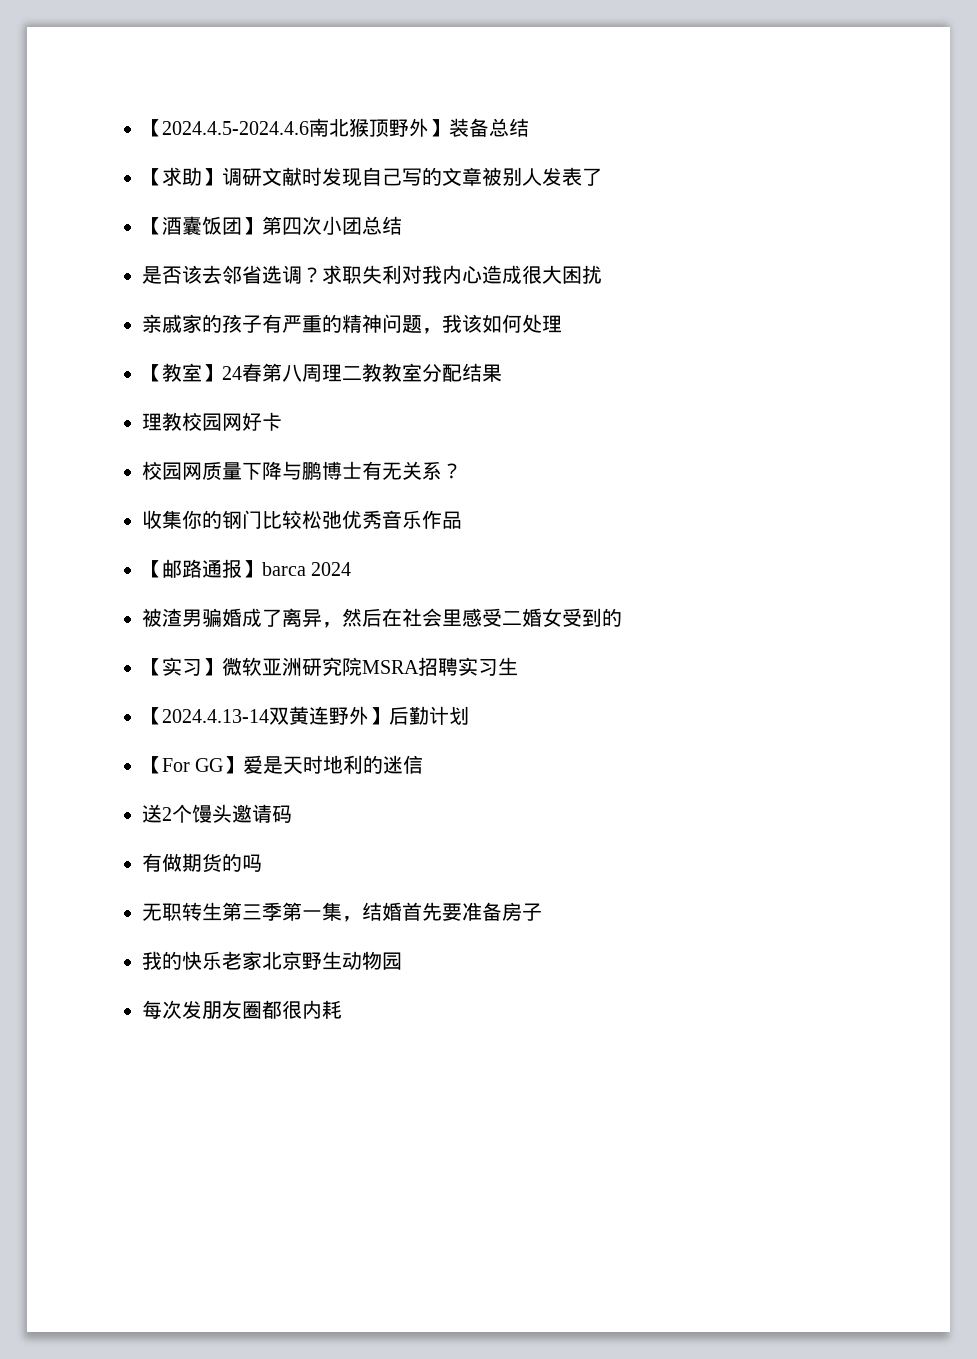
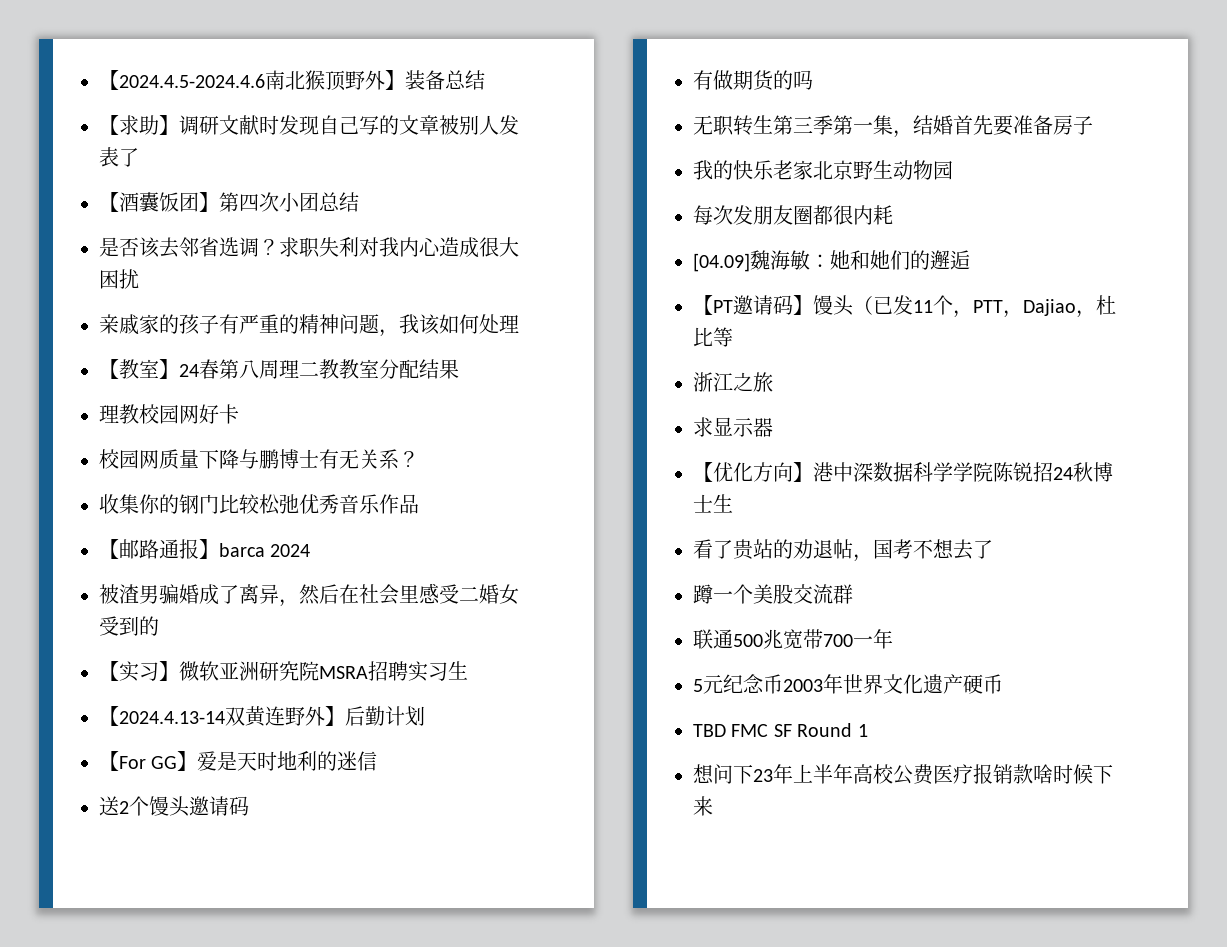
+ [04.09]魏海敏：她和她们的邂逅
+ 【PT邀请码】馒头（已发11个，PTT，Dajiao，杜比等
+ 浙江之旅
+ 求显示器
+ 【优化方向】港中深数据科学学院陈锐招24秋博士生
+ 看了贵站的劝退帖，国考不想去了
+ 蹲一个美股交流群
+ 联通500兆宽带700一年
+ 5元纪念币2003年世界文化遗产硬币
+ TBD FMC SF Round 1
+ 想问下23年上半年高校公费医疗报销款啥时候下来

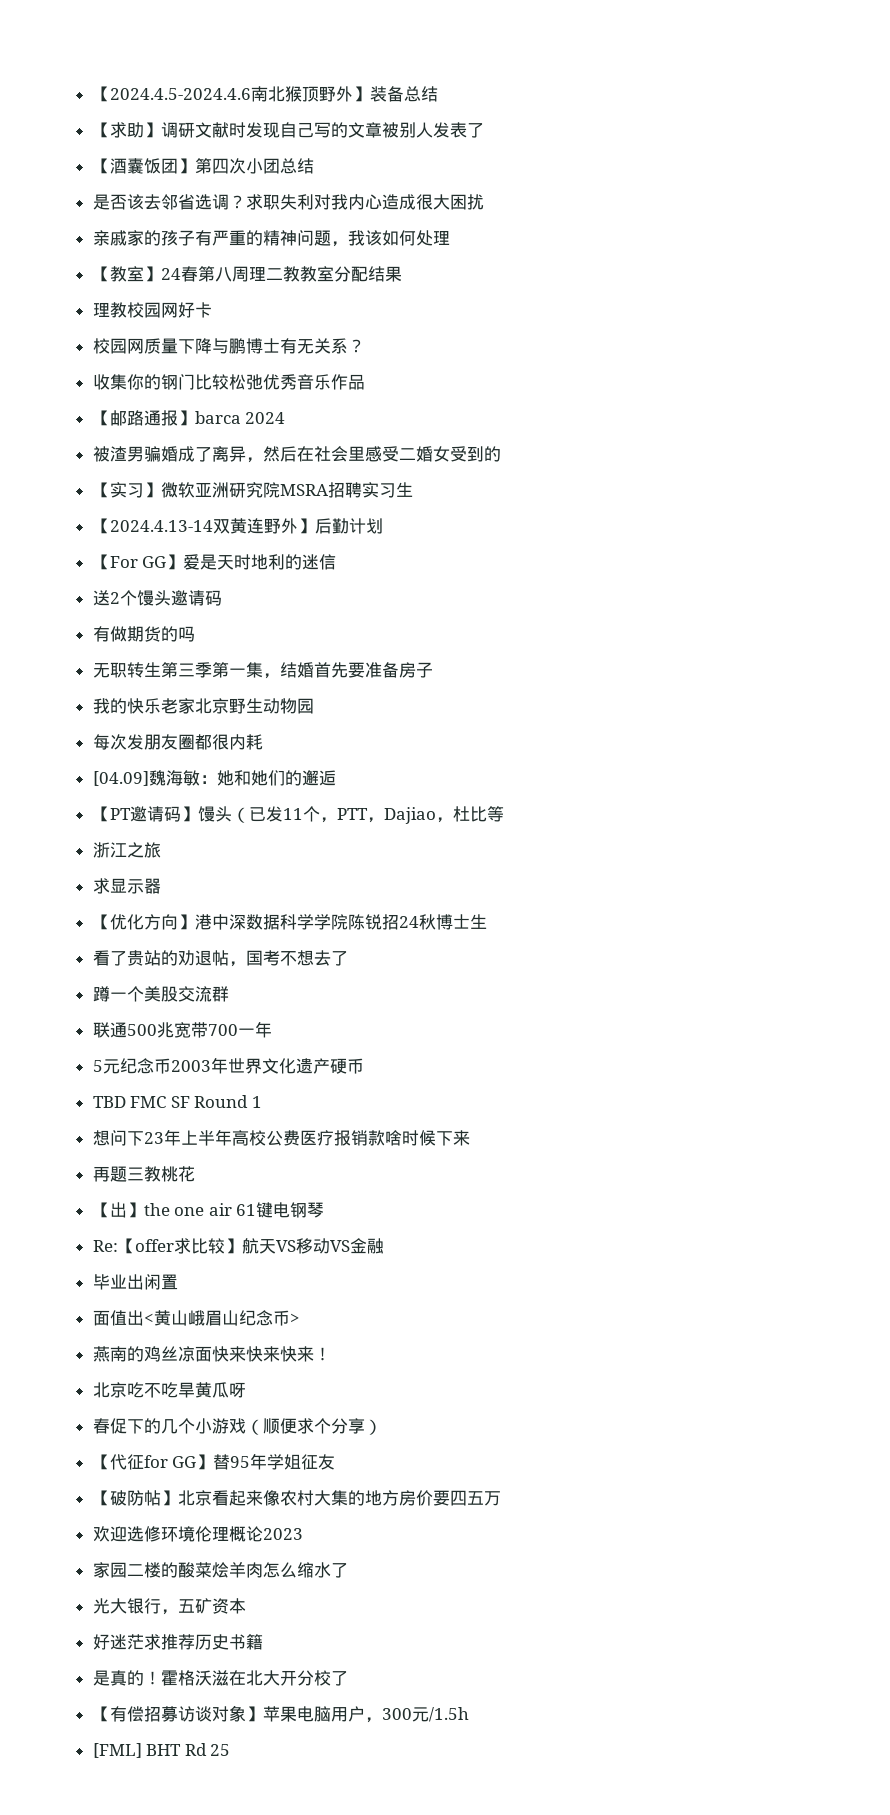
+ 再题三教桃花
+ 【出】the one air 61键电钢琴
+ Re:【offer求比较】航天VS移动VS金融
+ 毕业出闲置
+ 面值出<黄山峨眉山纪念币>
+ 燕南的鸡丝凉面快来快来快来！
+ 北京吃不吃旱黄瓜呀
+ 春促下的几个小游戏（顺便求个分享）
+ 【代征for GG】替95年学姐征友
+ 【破防帖】北京看起来像农村大集的地方房价要四五万
+ 欢迎选修环境伦理概论2023
+ 家园二楼的酸菜烩羊肉怎么缩水了
+ 光大银行，五矿资本
+ 好迷茫求推荐历史书籍
+ 是真的！霍格沃滋在北大开分校了
+ 【有偿招募访谈对象】苹果电脑用户，300元/1.5h
+ [FML] BHT Rd 25

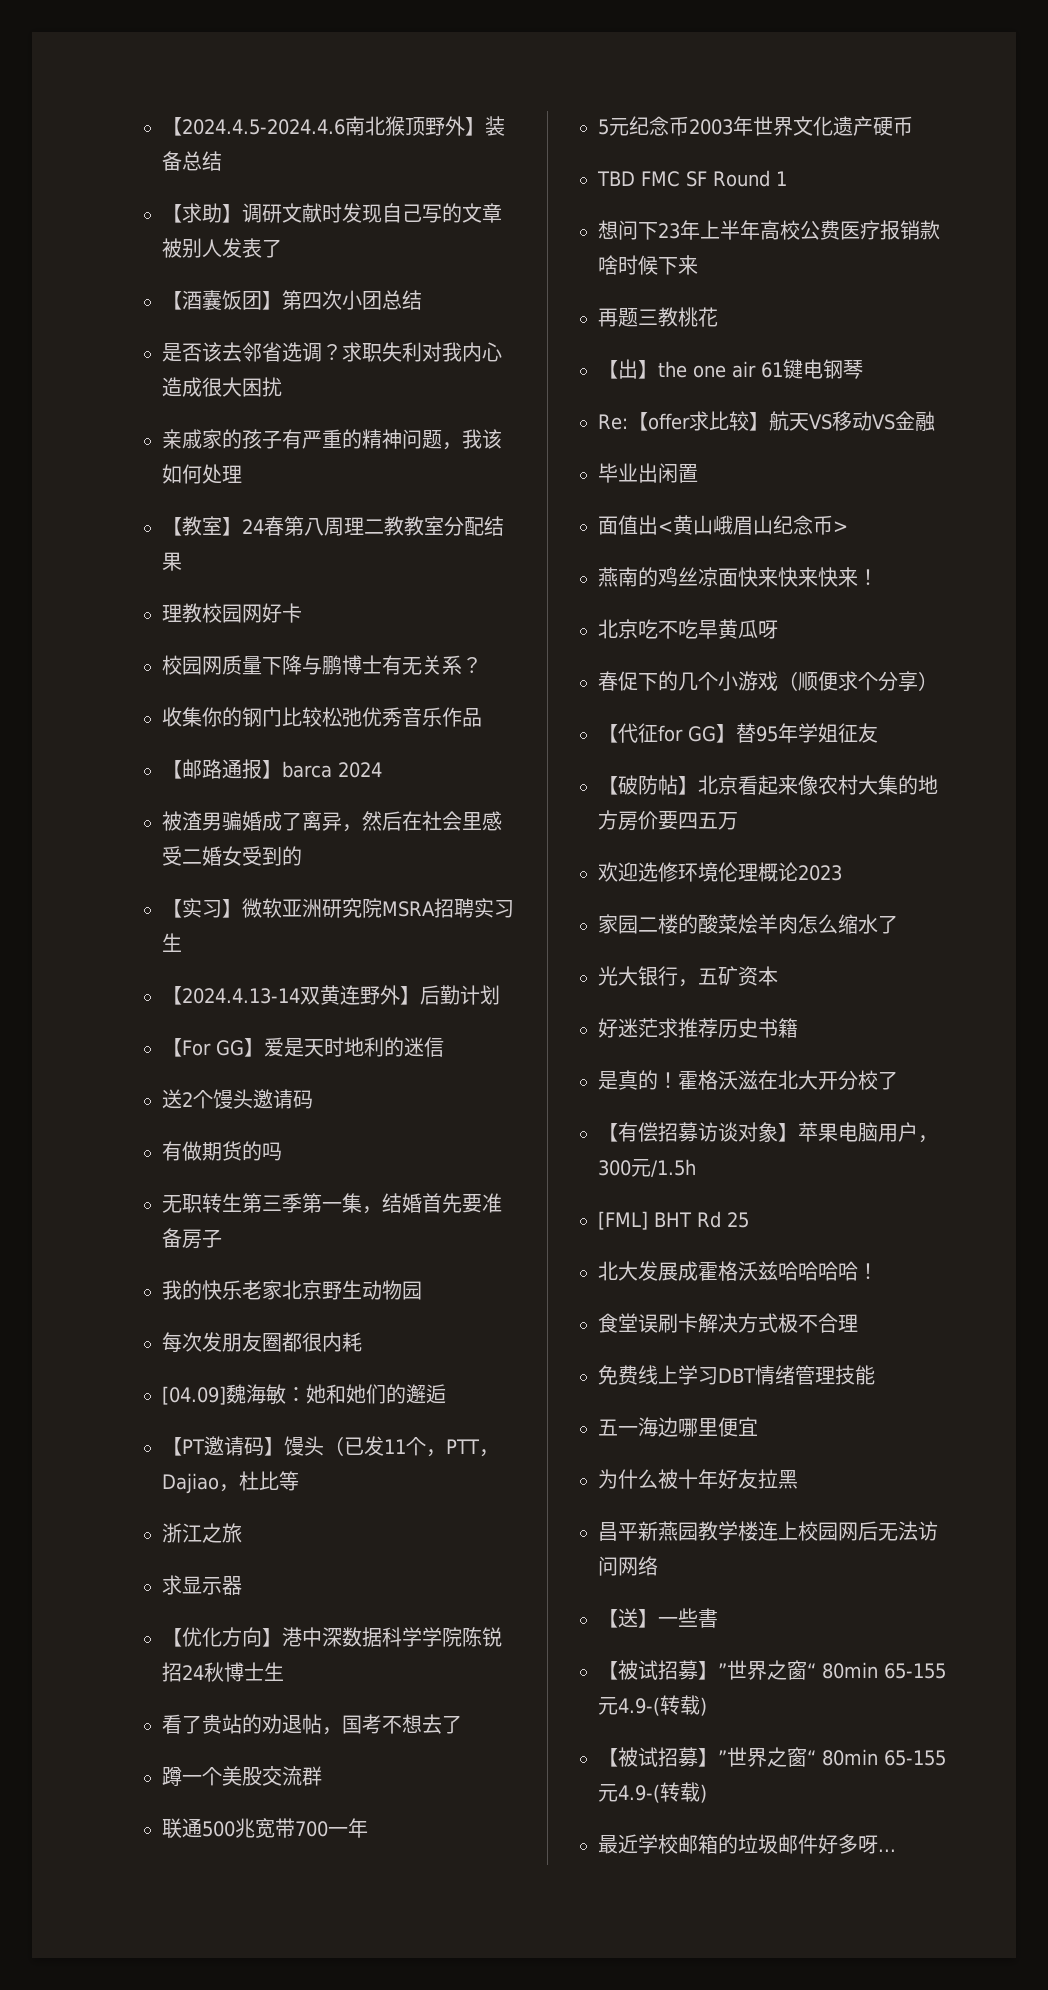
+ 北大发展成霍格沃兹哈哈哈哈！
+ 食堂误刷卡解决方式极不合理
+ 免费线上学习DBT情绪管理技能
+ 五一海边哪里便宜
+ 为什么被十年好友拉黑
+ 昌平新燕园教学楼连上校园网后无法访问网络
+ 【送】一些書
+ 【被试招募】”世界之窗“ 80min 65-155元4.9-(转载)
+ 【被试招募】”世界之窗“ 80min 65-155元4.9-(转载)
+ 最近学校邮箱的垃圾邮件好多呀...

